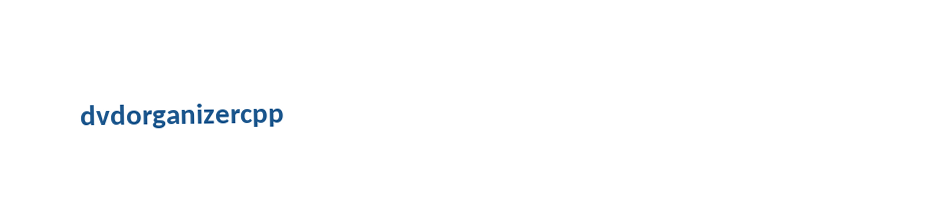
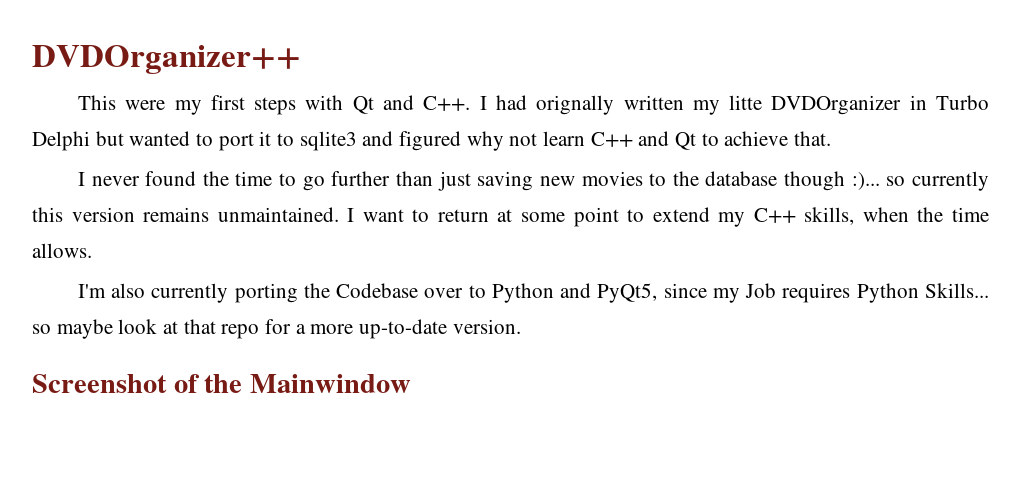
- dvdorganizercpp
+ DVDOrganizer++
+ This were my first steps with Qt and C++. I had orignally written my litte DVDOrganizer in Turbo Delphi but wanted to port it to sqlite3 and figured why not learn C++ and Qt to achieve that.
+ I never found the time to go further than just saving new movies to the database though :)... so currently this version remains unmaintained. I want to return at some point to extend my C++ skills, when the time allows.
+ I'm also currently porting the Codebase over to Python and PyQt5, since my Job requires Python Skills... so maybe look at that repo for a more up-to-date version.
+ Screenshot of the Mainwindow

